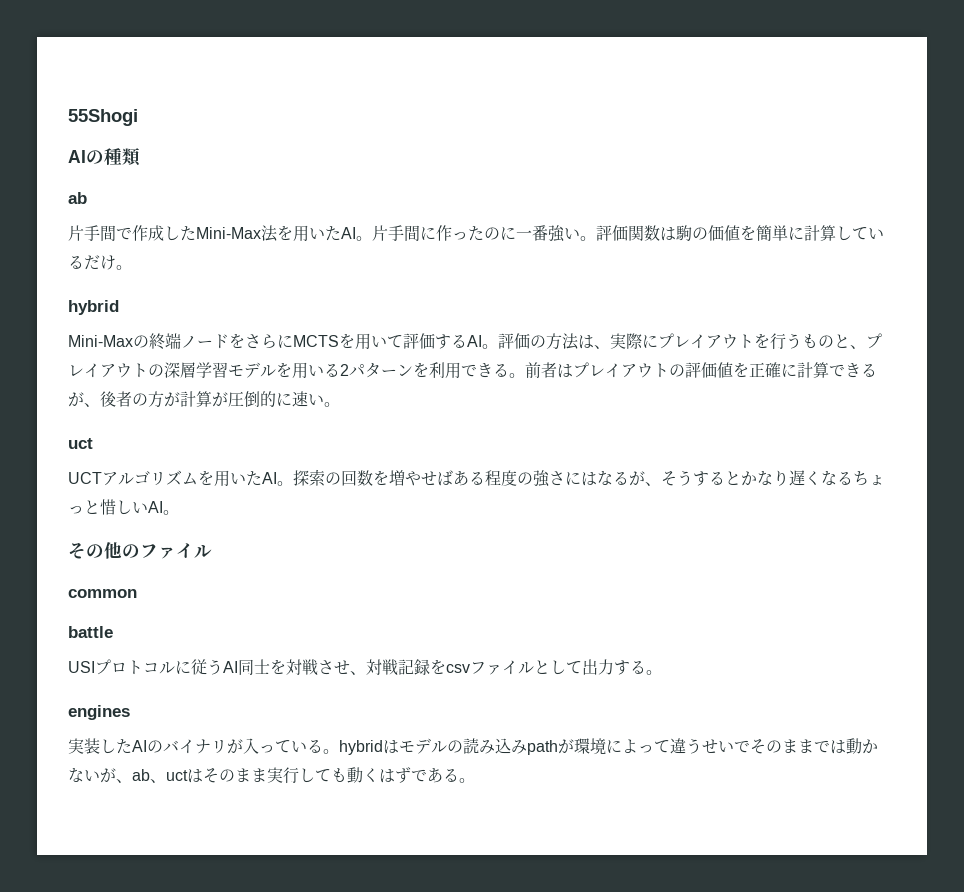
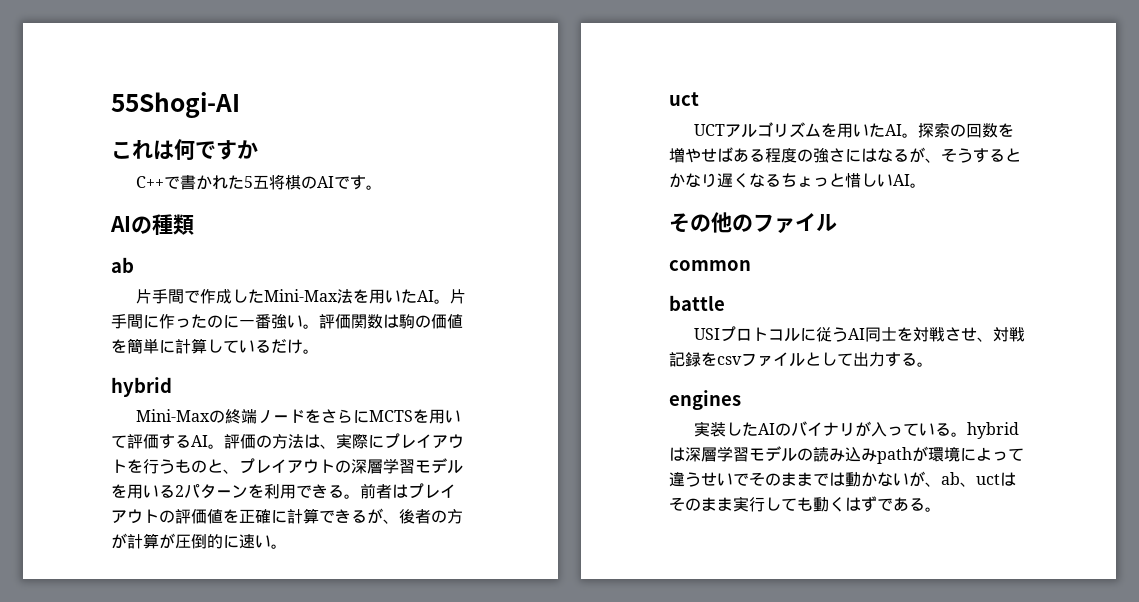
- 55Shogi
+ 55Shogi-AI
+ これは何ですか
+ C++で書かれた5五将棋のAIです。
- 実装したAIのバイナリが入っている。hybridはモデルの読み込みpathが環境によって違うせいでそのままでは動かないが、ab、uctはそのまま実行しても動くはずである。
+ 実装したAIのバイナリが入っている。hybridは深層学習モデルの読み込みpathが環境によって違うせいでそのままでは動かないが、ab、uctはそのまま実行しても動くはずである。

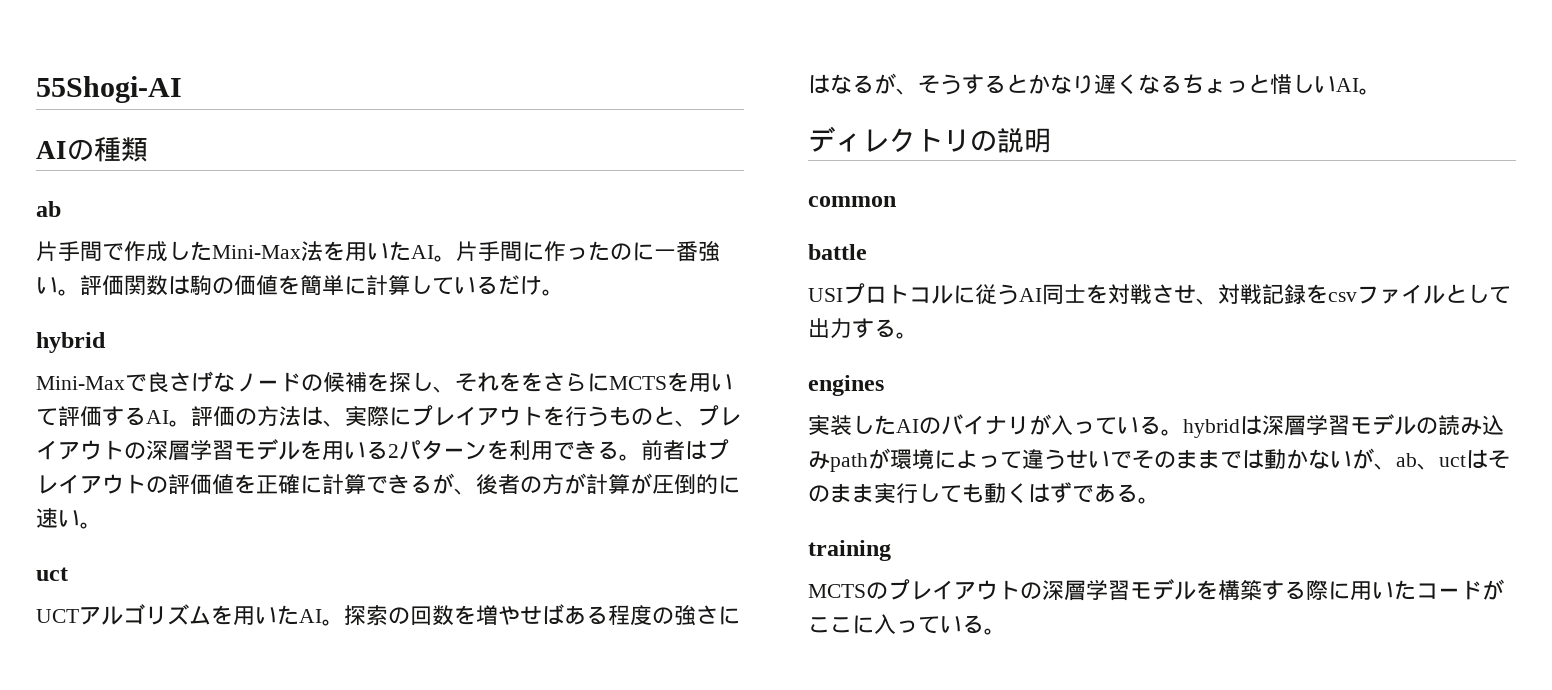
- これは何ですか
- C++で書かれた5五将棋のAIです。
- Mini-Maxの終端ノードをさらにMCTSを用いて評価するAI。
+ Mini-Maxで良さげなノードの候補を探し、それををさらにMCTSを用いて評価するAI。
- その他のファイル
+ ディレクトリの説明
+ training
+ MCTSのプレイアウトの深層学習モデルを構築する際に用いたコードがここに入っている。

